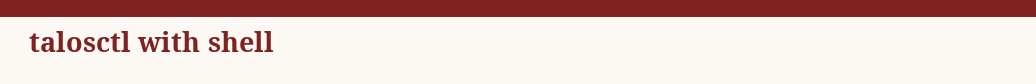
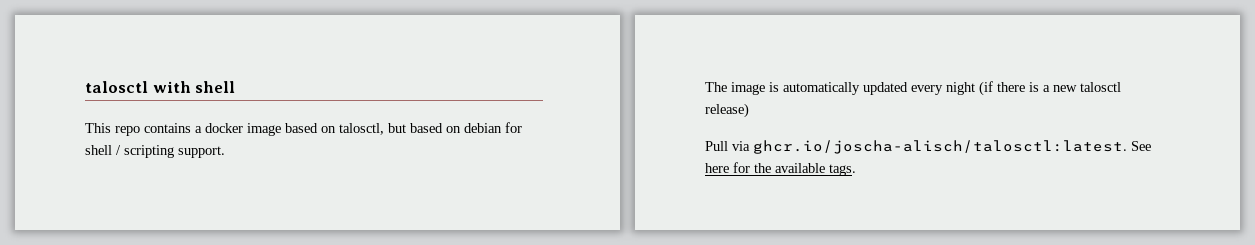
+ This repo contains a docker image based on talosctl, but based on debian for shell / scripting support.
+ The image is automatically updated every night (if there is a new talosctl release)
+ Pull via ghcr.io/joscha-alisch/talosctl:latest. See here for the available tags.

